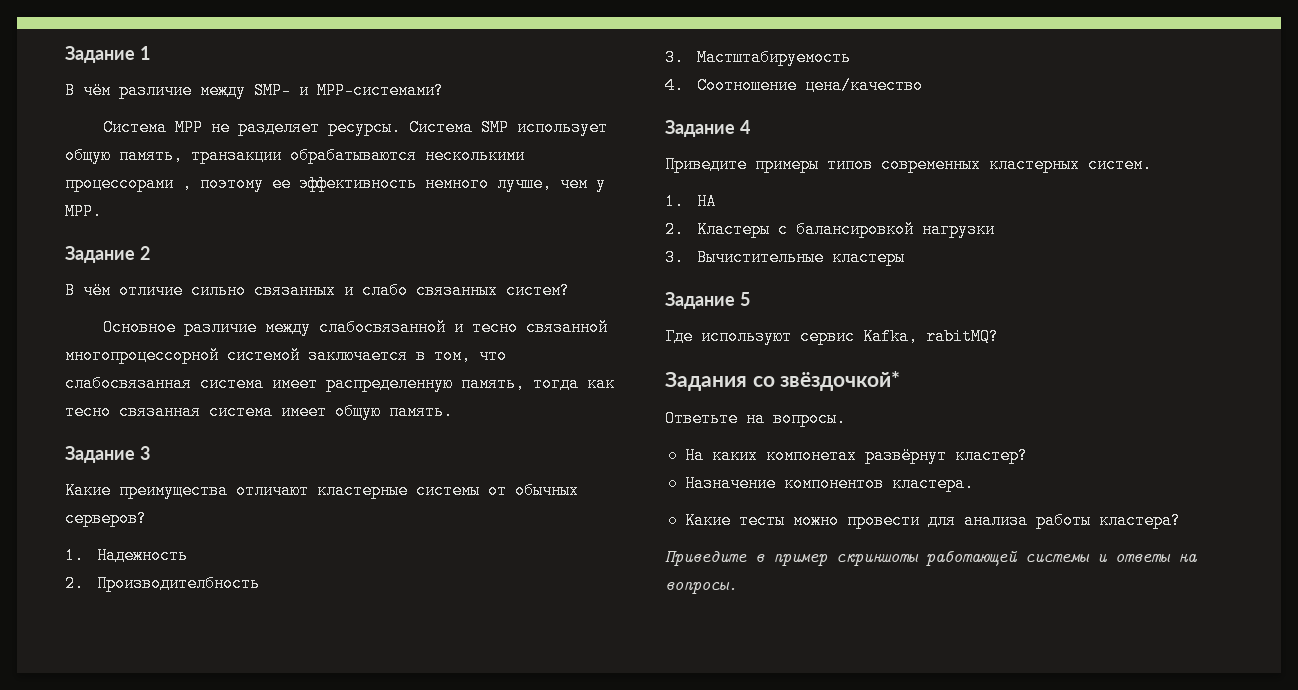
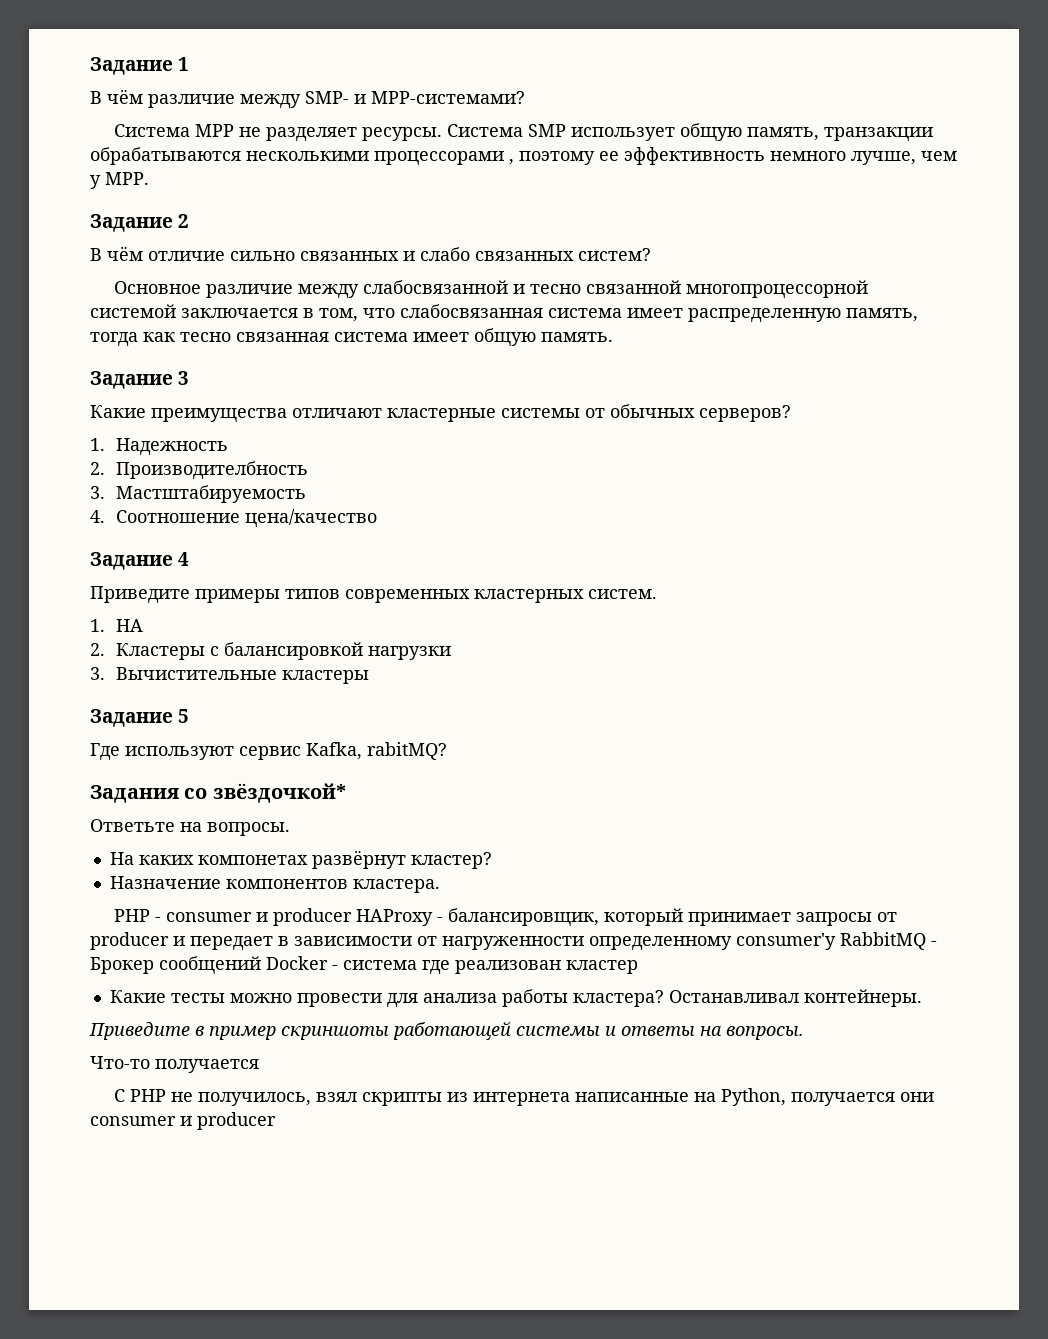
+ PHP - consumer и producer HAProxy - балансировщик, который принимает запросы от producer и передает в зависимости от нагруженности определенному consumer'у RabbitMQ - Брокер сообщений Docker - система где реализован кластер
+ Останавливал контейнеры.
+ Что-то получается
+ С PHP не получилось, взял скрипты из интернета написанные на Python, получается они consumer и producer

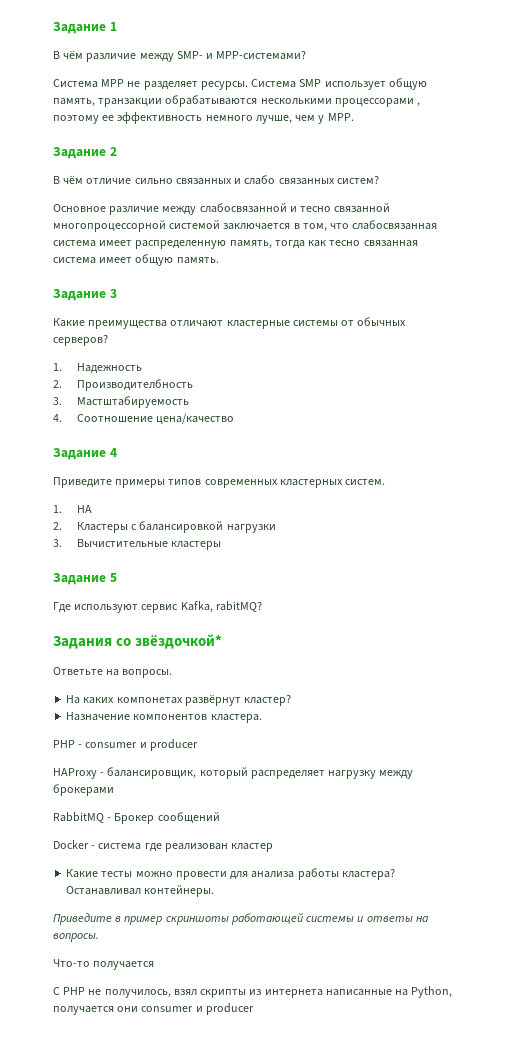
- PHP - consumer и producer HAProxy - балансировщик, который принимает запросы от producer и передает в зависимости от нагруженности определенному consumer'у RabbitMQ - Брокер сообщений Docker - система где реализован кластер
+ PHP - consumer и producer
+ HAProxy - балансировщик, который распределяет нагрузку между брокерами
+ RabbitMQ - Брокер сообщений
+ Docker - система где реализован кластер

